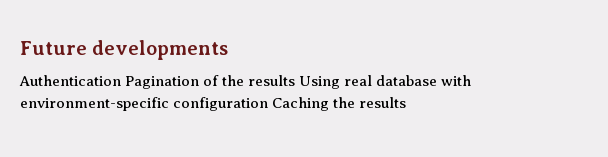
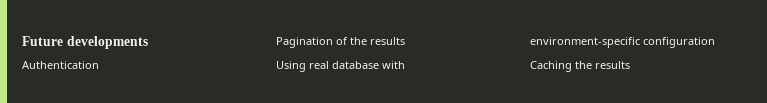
- Authentication Pagination of the results Using real database with environment-specific configuration Caching the results
+ Authentication
+ Pagination of the results
+ Using real database with environment-specific configuration
+ Caching the results

